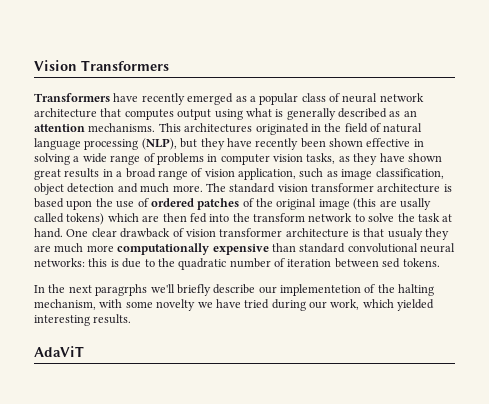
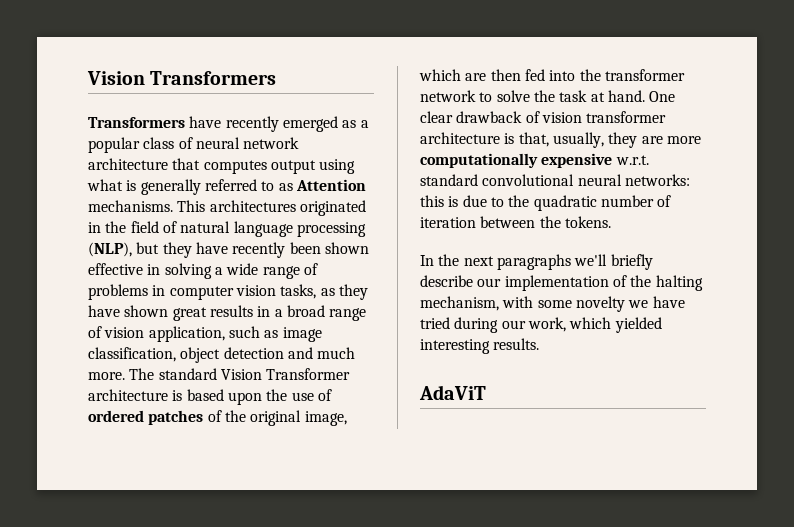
- Transformers have recently emerged as a popular class of neural network architecture that computes output using what is generally described as an attention mechanisms.
+ Transformers have recently emerged as a popular class of neural network architecture that computes output using what is generally referred to as Attention mechanisms.
- The standard vision transformer architecture is based upon the use of ordered patches of the original image (this are usally called tokens) which are then fed into the transform network to solve the task at hand.
+ The standard Vision Transformer architecture is based upon the use of ordered patches of the original image, which are then fed into the transformer network to solve the task at hand.
- One clear drawback of vision transformer architecture is that usualy they are much more computationally expensive than standard convolutional neural networks: this is due to the quadratic number of iteration between sed tokens.
+ One clear drawback of vision transformer architecture is that, usually, they are more computationally expensive w.r.t. standard convolutional neural networks: this is due to the quadratic number of iteration between the tokens.
- In the next paragrphs we'll briefly describe our implementetion of the halting mechanism, with some novelty we have tried during our work, which yielded interesting results.
+ In the next paragraphs we'll briefly describe our implementation of the halting mechanism, with some novelty we have tried during our work, which yielded interesting results.

